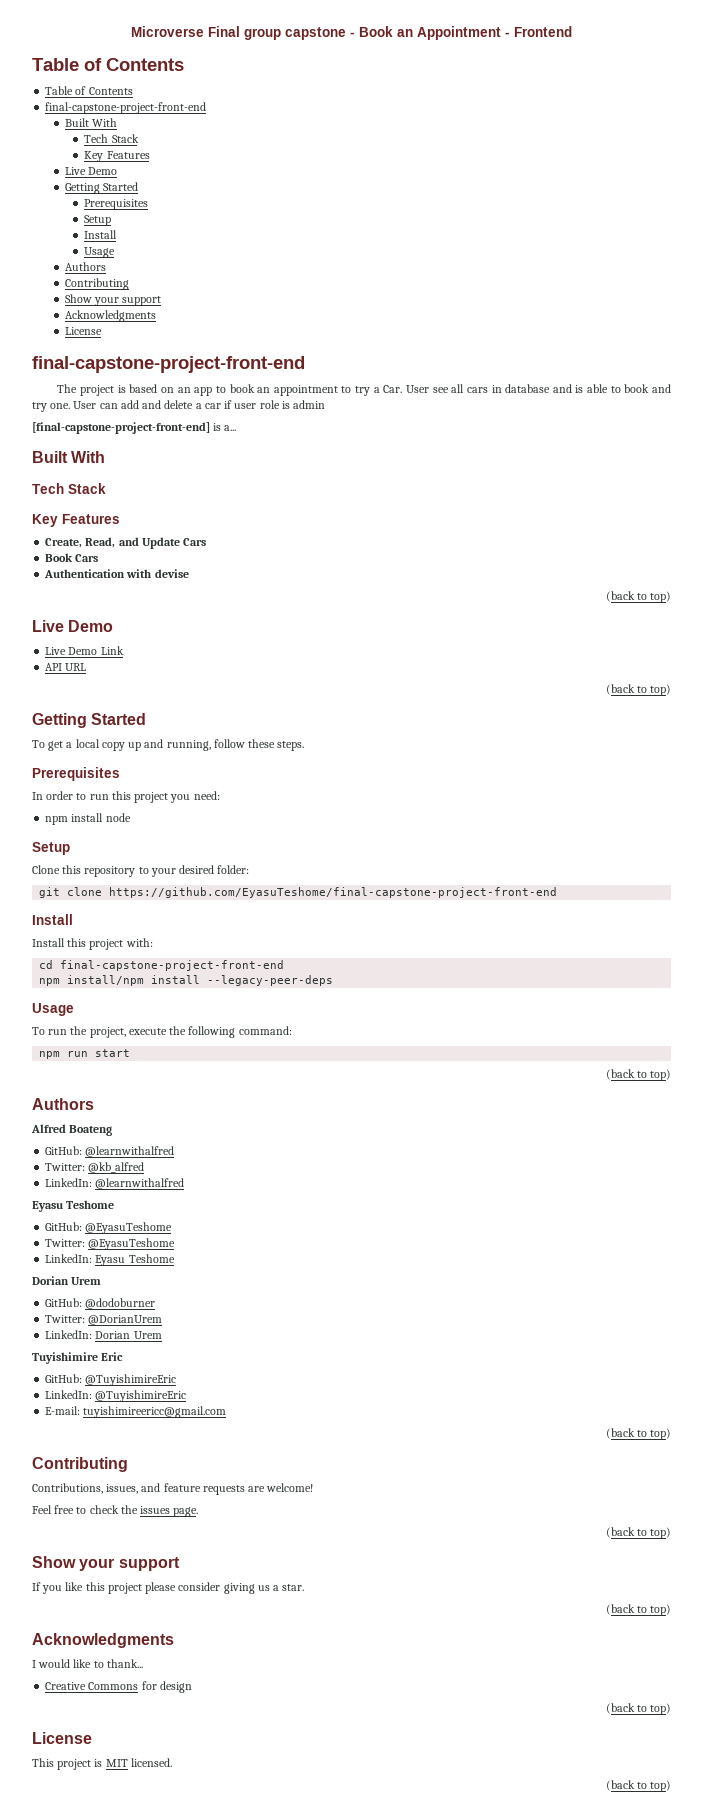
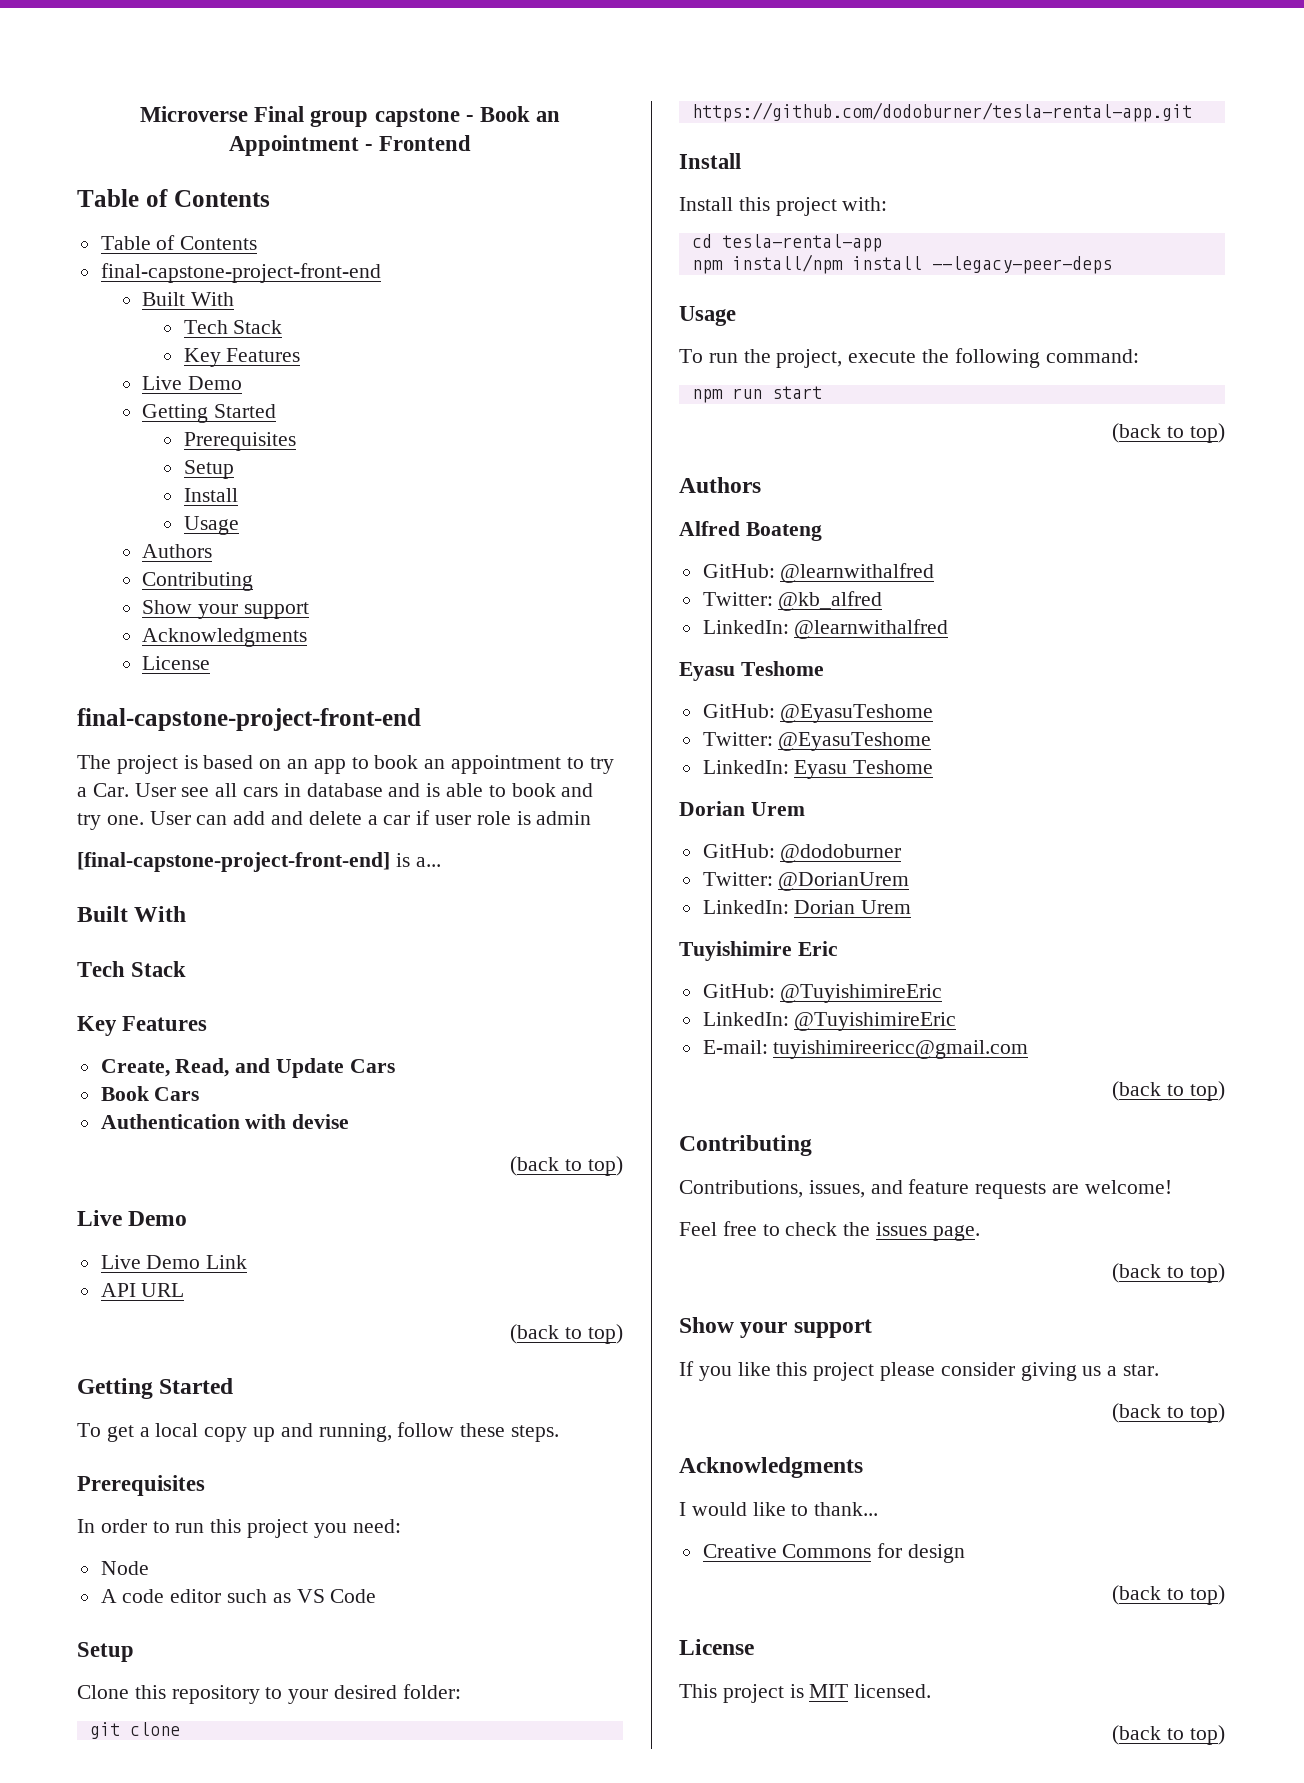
- npm install node
+ Node
+ A code editor such as VS Code
- git clone https://github.com/EyasuTeshome/final-capstone-project-front-end
+ git clone https://github.com/dodoburner/tesla-rental-app.git
- cd final-capstone-project-front-end
+ cd tesla-rental-app

